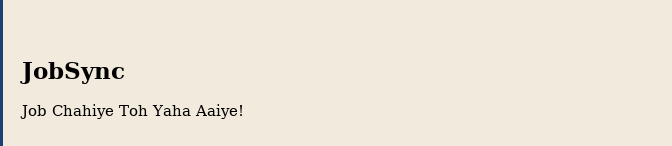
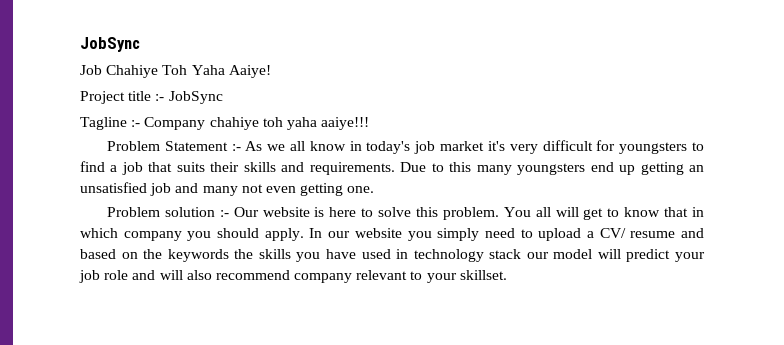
+ Project title :- JobSync
+ Tagline :- Company chahiye toh yaha aaiye!!!
+ Problem Statement :- As we all know in today's job market it's very difficult for youngsters to find a job that suits their skills and requirements. Due to this many youngsters end up getting an unsatisfied job and many not even getting one.
+ Problem solution :- Our website is here to solve this problem. You all will get to know that in which company you should apply. In our website you simply need to upload a CV/ resume and based on the keywords the skills you have used in technology stack our model will predict your job role and will also recommend company relevant to your skillset.

